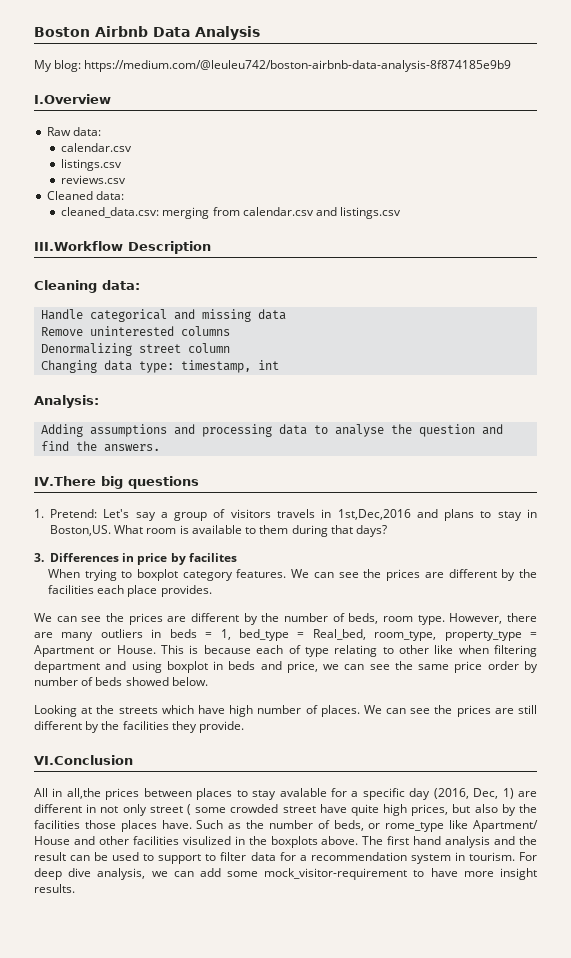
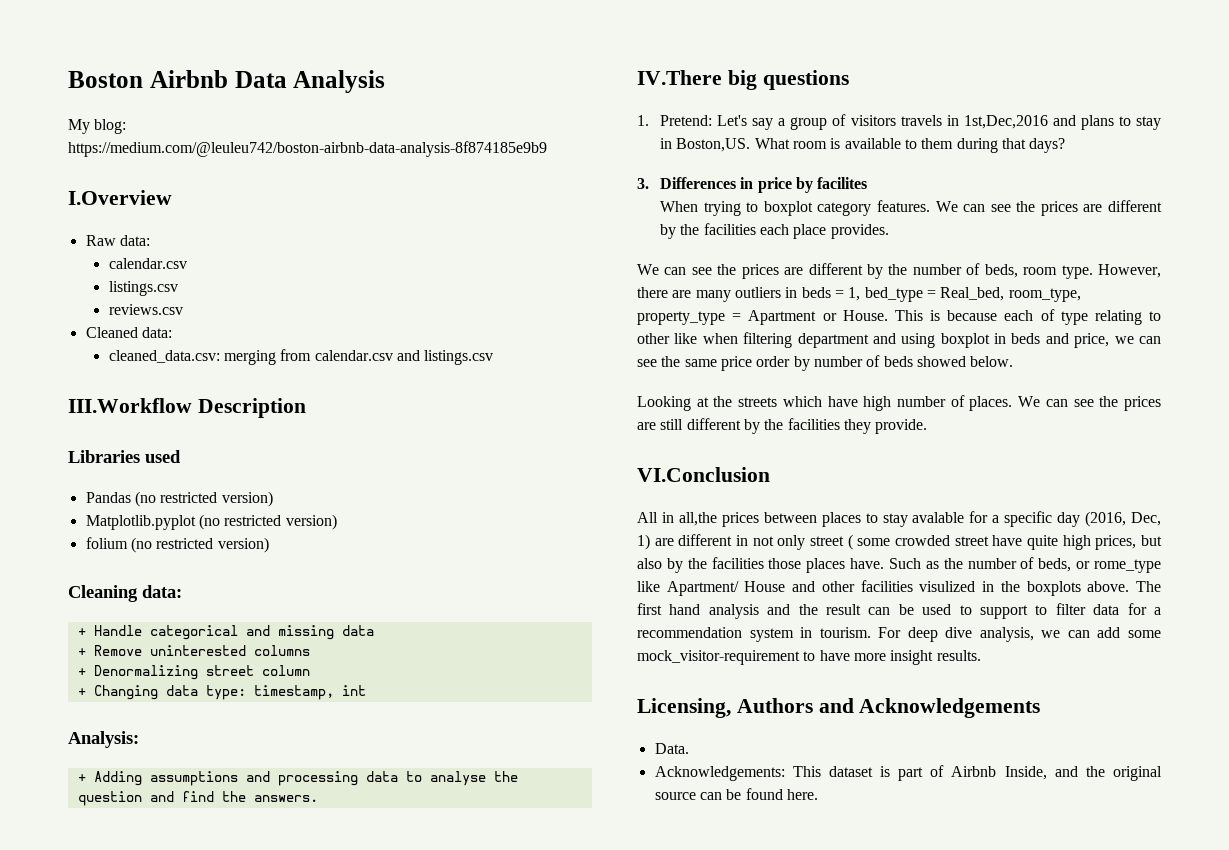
+ Libraries used
+ Pandas (no restricted version)
+ Matplotlib.pyplot (no restricted version)
+ folium (no restricted version)
- Handle categorical and missing data
+ + Handle categorical and missing data
- Remove uninterested columns
+ + Remove uninterested columns
- Denormalizing street column
+ + Denormalizing street column
- Changing data type: timestamp, int
+ + Changing data type: timestamp, int
- Adding assumptions and processing data to analyse the question and find the answers.
+ + Adding assumptions and processing data to analyse the question and find the answers.
+ Licensing, Authors and Acknowledgements
+ Data.
+ Acknowledgements: This dataset is part of Airbnb Inside, and the original source can be found here.

